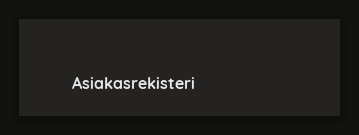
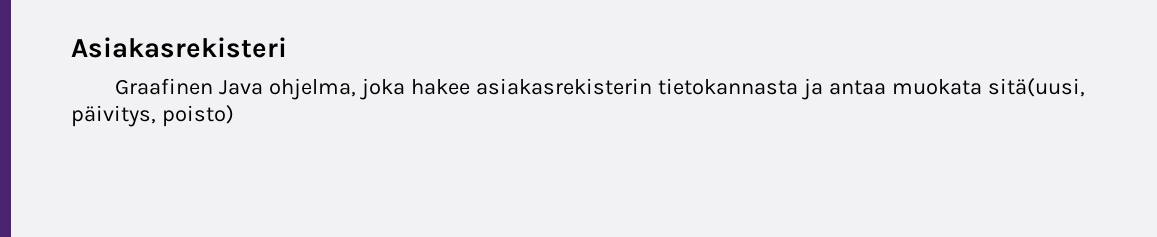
+ Graafinen Java ohjelma, joka hakee asiakasrekisterin tietokannasta ja antaa muokata sitä(uusi, päivitys, poisto)

